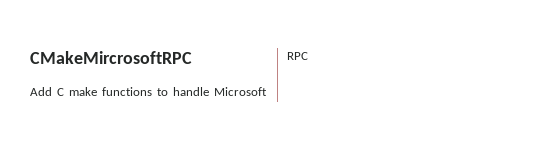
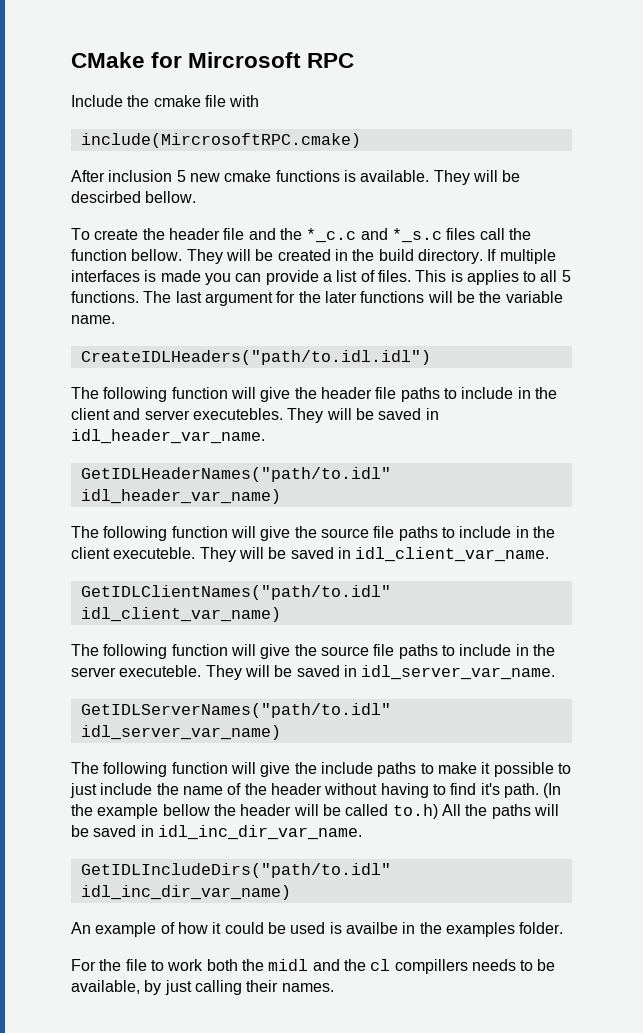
- CMakeMircrosoftRPC
- Add C make functions to handle Microsoft RPC
+ CMake for Mircrosoft RPC
+ Include the cmake file with
+ include(MircrosoftRPC.cmake)
+ After inclusion 5 new cmake functions is available. They will be descirbed bellow.
+ To create the header file and the *_c.c and *_s.c files call the function bellow. They will be created in the build directory. If multiple interfaces is made you can provide a list of files. This is applies to all 5 functions. The last argument for the later functions will be the variable name.
+ CreateIDLHeaders("path/to.idl.idl")
+ The following function will give the header file paths to include in the client and server executebles. They will be saved in idl_header_var_name.
+ GetIDLHeaderNames("path/to.idl" idl_header_var_name)
+ The following function will give the source file paths to include in the client executeble. They will be saved in idl_client_var_name.
+ GetIDLClientNames("path/to.idl" idl_client_var_name)
+ The following function will give the source file paths to include in the server executeble. They will be saved in idl_server_var_name.
+ GetIDLServerNames("path/to.idl" idl_server_var_name)
+ The following function will give the include paths to make it possible to just include the name of the header without having to find it's path. (In the example bellow the header will be called to.h) All the paths will be saved in idl_inc_dir_var_name.
+ GetIDLIncludeDirs("path/to.idl" idl_inc_dir_var_name)
+ An example of how it could be used is availbe in the examples folder.
+ For the file to work both the midl and the cl compillers needs to be available, by just calling their names.

